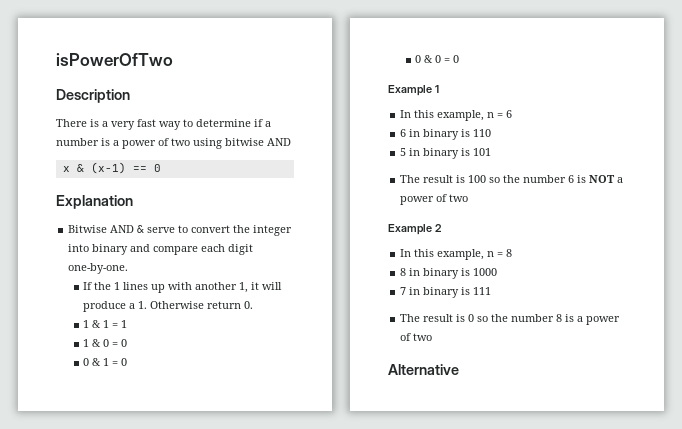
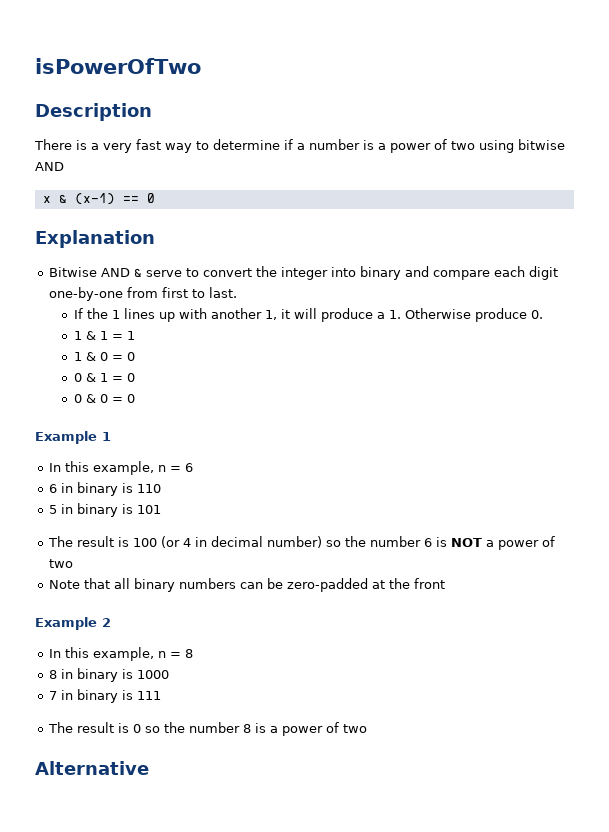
- Bitwise AND & serve to convert the integer into binary and compare each digit one-by-one.
+ Bitwise AND & serve to convert the integer into binary and compare each digit one-by-one from first to last.
- If the 1 lines up with another 1, it will produce a 1. Otherwise return 0.
+ If the 1 lines up with another 1, it will produce a 1. Otherwise produce 0.
- The result is 100 so the number 6 is NOT a power of two
+ The result is 100 (or 4 in decimal number) so the number 6 is NOT a power of two
+ Note that all binary numbers can be zero-padded at the front

